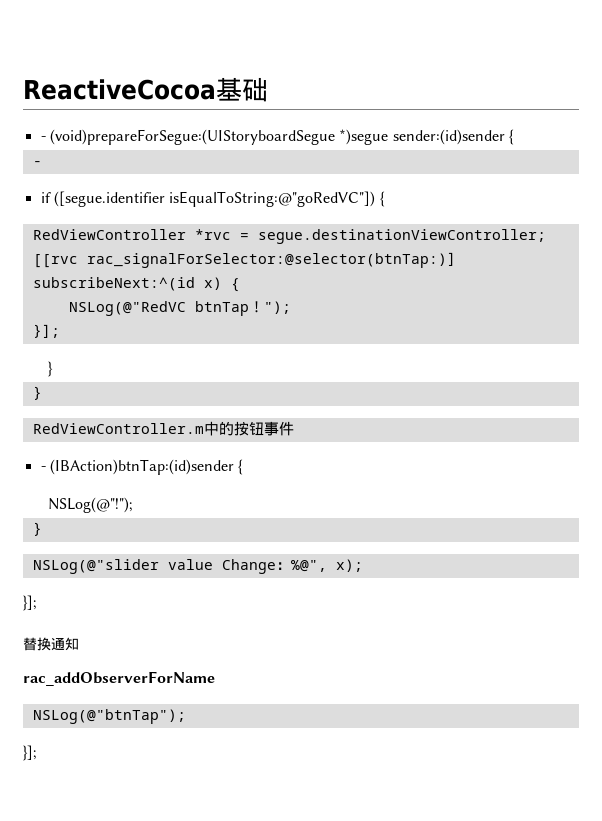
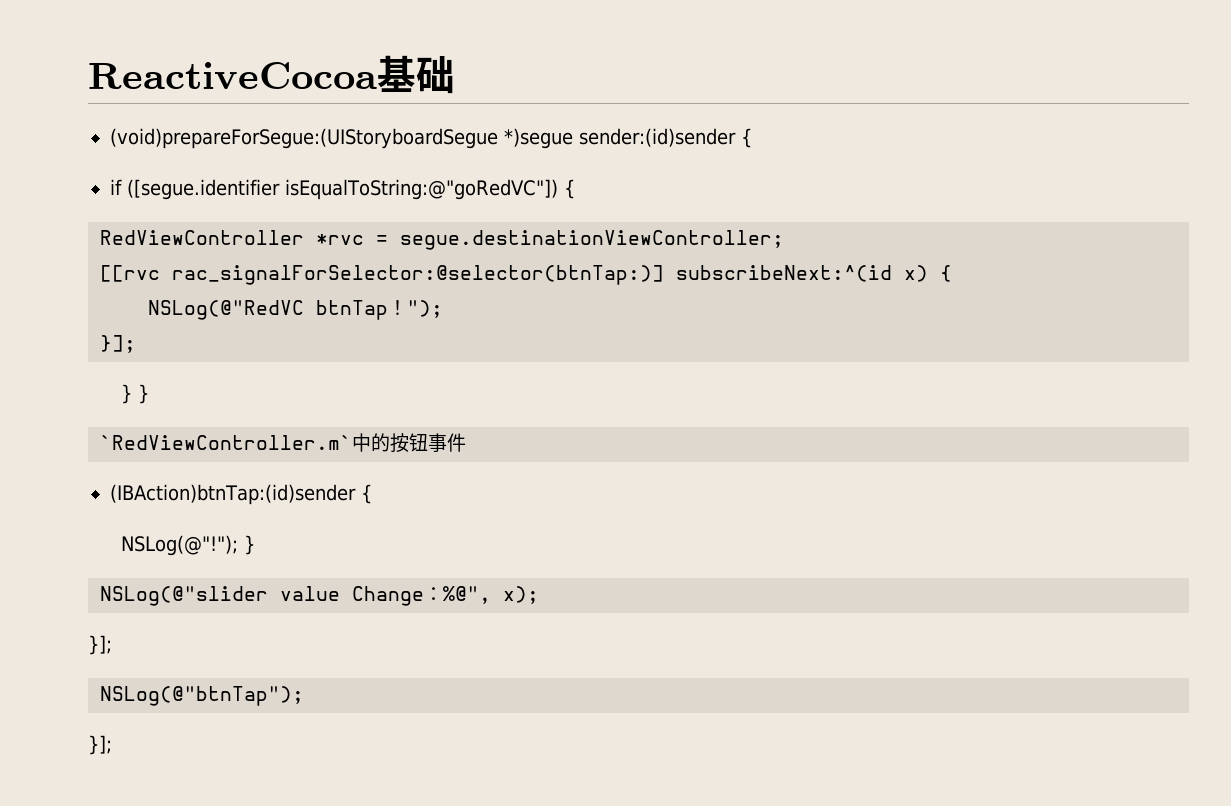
- - (void)prepareForSegue:(UIStoryboardSegue *)segue sender:(id)sender {
- -
+ (void)prepareForSegue:(UIStoryboardSegue *)segue sender:(id)sender {
  ");
  }];
- }
- }
- RedViewController.m中的按钮事件
+ } }
+ `RedViewController.m`中的按钮事件
- - (IBAction)btnTap:(id)sender {
+ (IBAction)btnTap:(id)sender {
- NSLog(@"!");
- }
+ NSLog(@"!"); }
- 替换通知
- rac_addObserverForName

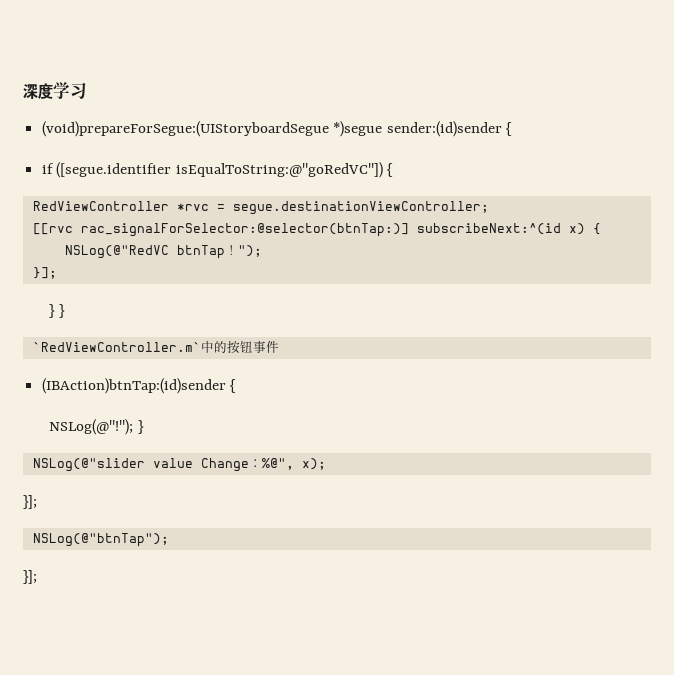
- ReactiveCocoa基础
+ 深度学习

